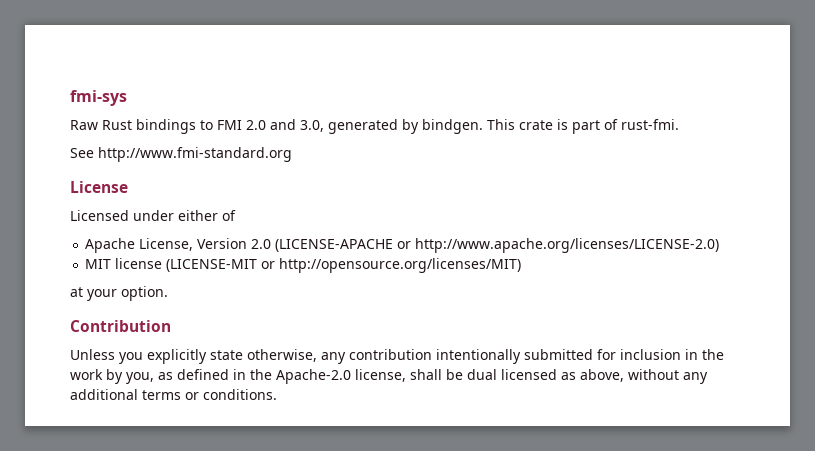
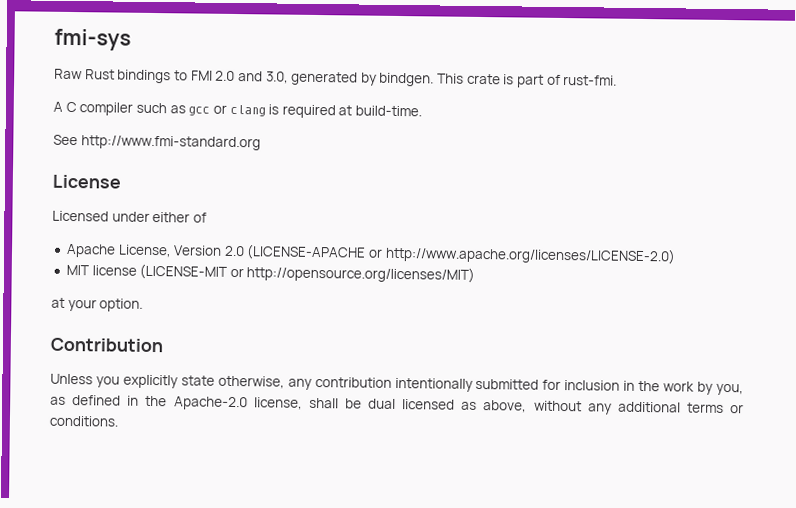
+ A C compiler such as gcc or clang is required at build-time.

